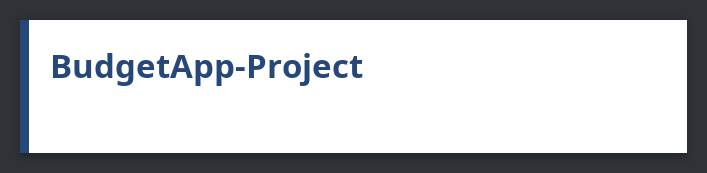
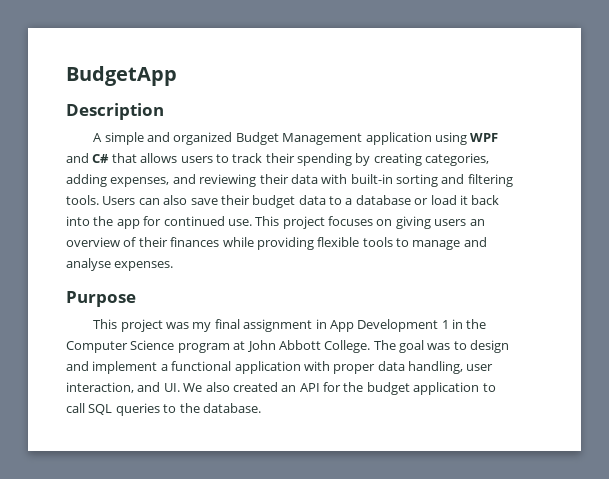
- BudgetApp-Project
+ BudgetApp
+ Description
+ A simple and organized Budget Management application using WPF and C# that allows users to track their spending by creating categories, adding expenses, and reviewing their data with built-in sorting and filtering tools. Users can also save their budget data to a database or load it back into the app for continued use. This project focuses on giving users an overview of their finances while providing flexible tools to manage and analyse expenses.
+ Purpose
+ This project was my final assignment in App Development 1 in the Computer Science program at John Abbott College. The goal was to design and implement a functional application with proper data handling, user interaction, and UI. We also created an API for the budget application to call SQL queries to the database.

